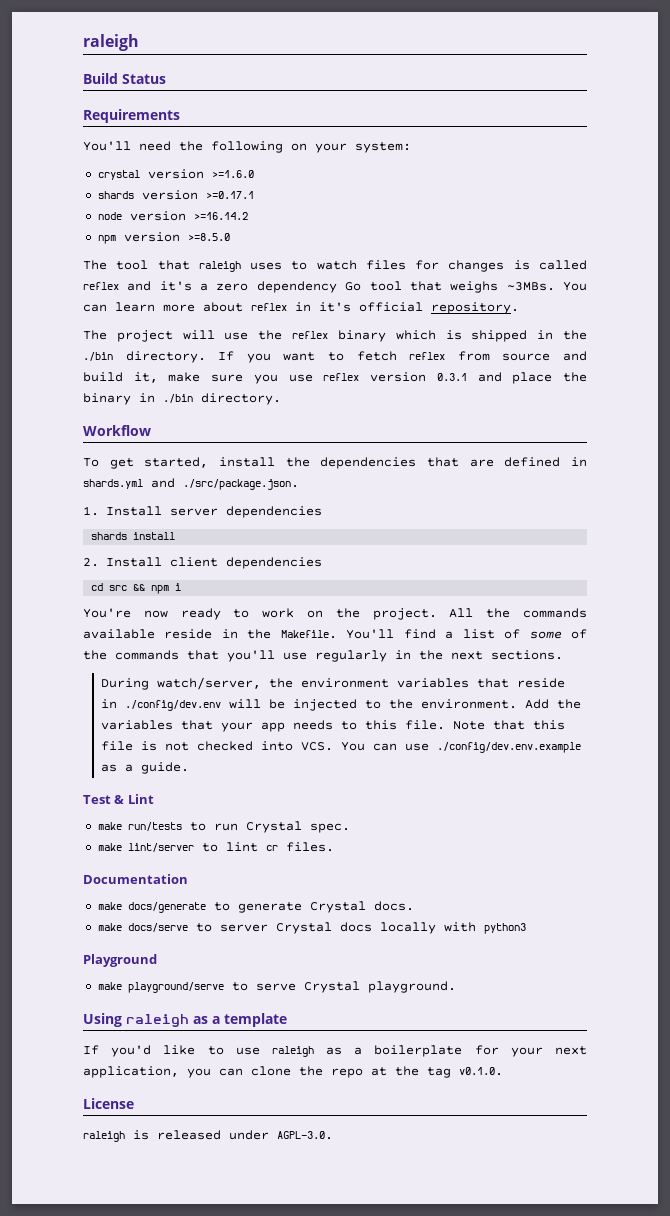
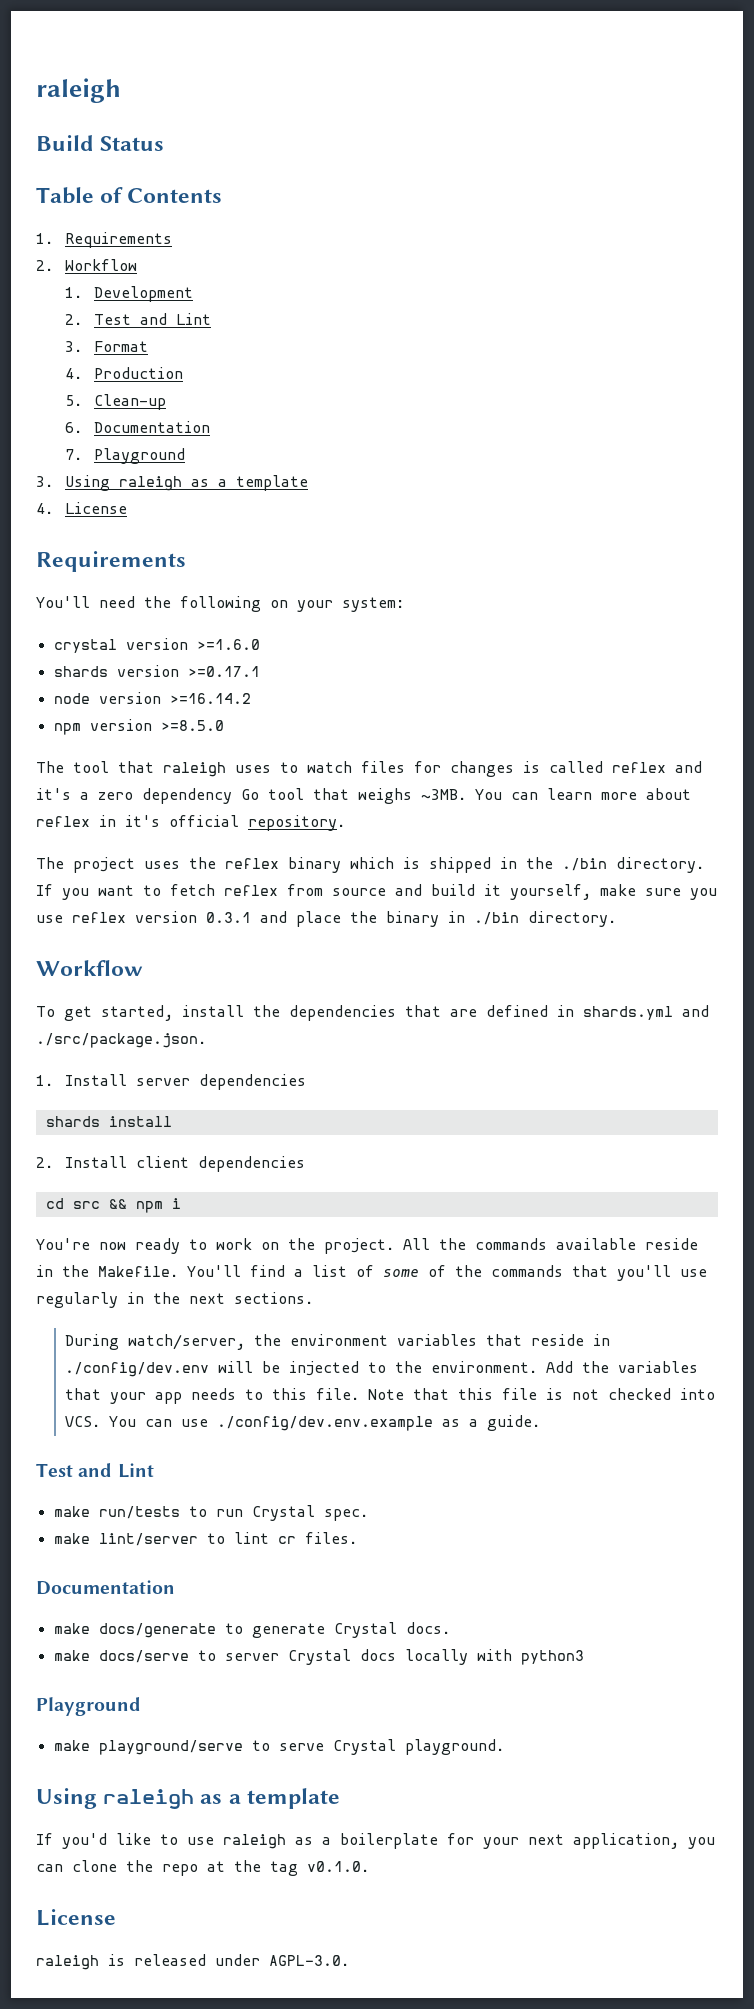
+ Table of Contents
+ 1. Requirements
+ 2. Workflow
+ 1. Development
+ 2. Test and Lint
+ 3. Format
+ 4. Production
+ 5. Clean-up
+ 6. Documentation
+ 7. Playground
+ 3. Using raleigh as a template
+ 4. License
- The tool that raleigh uses to watch files for changes is called reflex and it's a zero dependency Go tool that weighs ~3MBs.
+ The tool that raleigh uses to watch files for changes is called reflex and it's a zero dependency Go tool that weighs ~3MB.
- The project will use the reflex binary which is shipped in the ./bin directory.
+ The project uses the reflex binary which is shipped in the ./bin directory.
- If you want to fetch reflex from source and build it, make sure you use reflex version 0.3.1 and place the binary in ./bin directory.
+ If you want to fetch reflex from source and build it yourself, make sure you use reflex version 0.3.1 and place the binary in ./bin directory.
  Note that this file is not checked into VCS. You can use ./config/dev.env.example as a guide.
- Test & Lint
+ Test and Lint

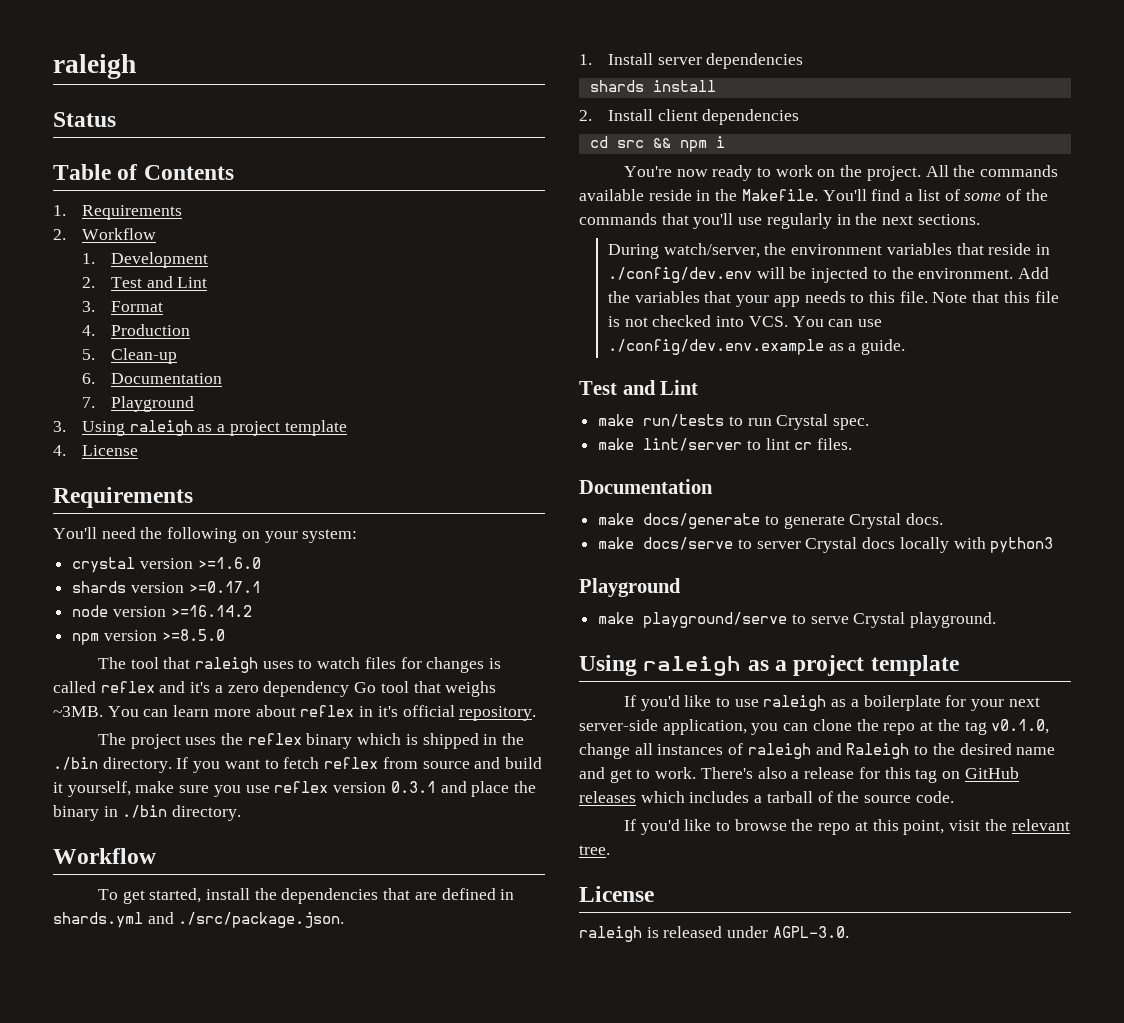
- Build Status
+ Status
- 3. Using raleigh as a template
+ 3. Using raleigh as a project template
  make playground/serve to serve Crystal playground.
- Using raleigh as a template
+ Using raleigh as a project template
- If you'd like to use raleigh as a boilerplate for your next application, you can clone the repo at the tag v0.1.0.
+ If you'd like to use raleigh as a boilerplate for your next server-side application, you can clone the repo at the tag v0.1.0, change all instances of raleigh and Raleigh to the desired name and get to work. There's also a release for this tag on GitHub releases which includes a tarball of the source code.
+ If you'd like to browse the repo at this point, visit the relevant tree.

